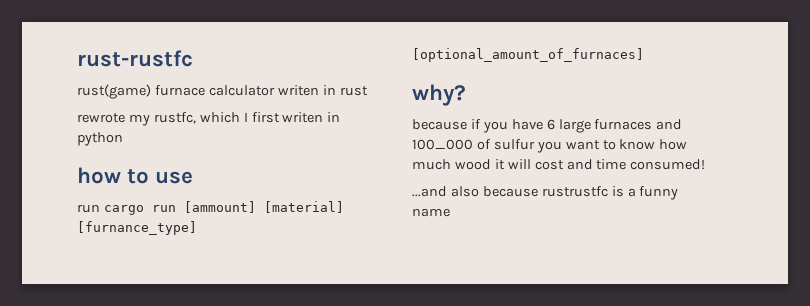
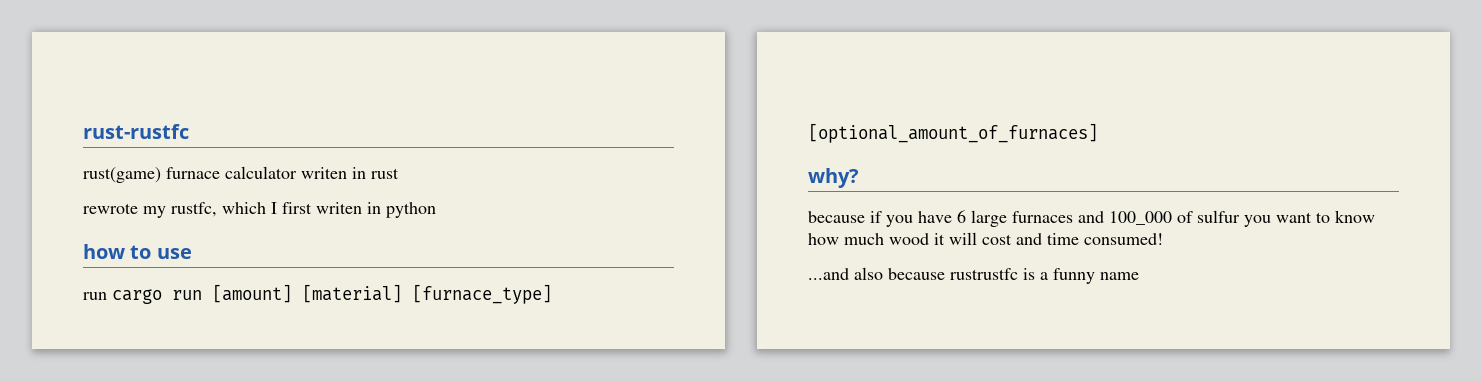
- run cargo run [ammount] [material] [furnance_type] [optional_amount_of_furnaces]
+ run cargo run [amount] [material] [furnace_type] [optional_amount_of_furnaces]

